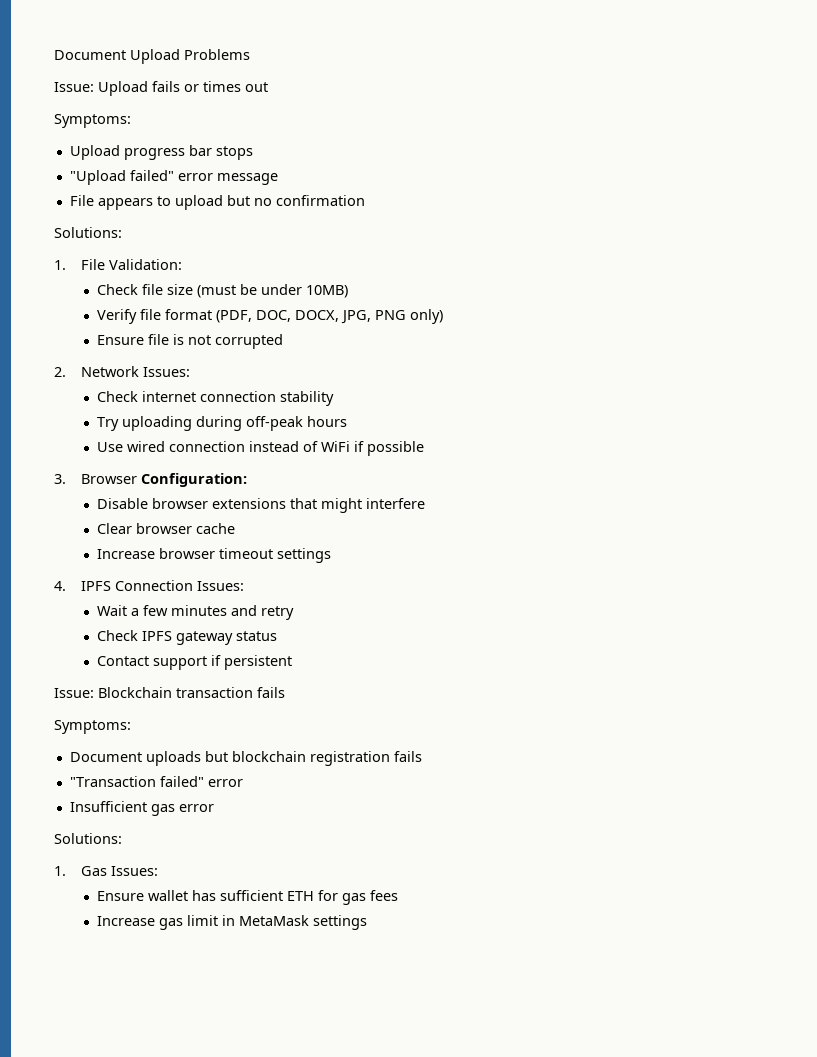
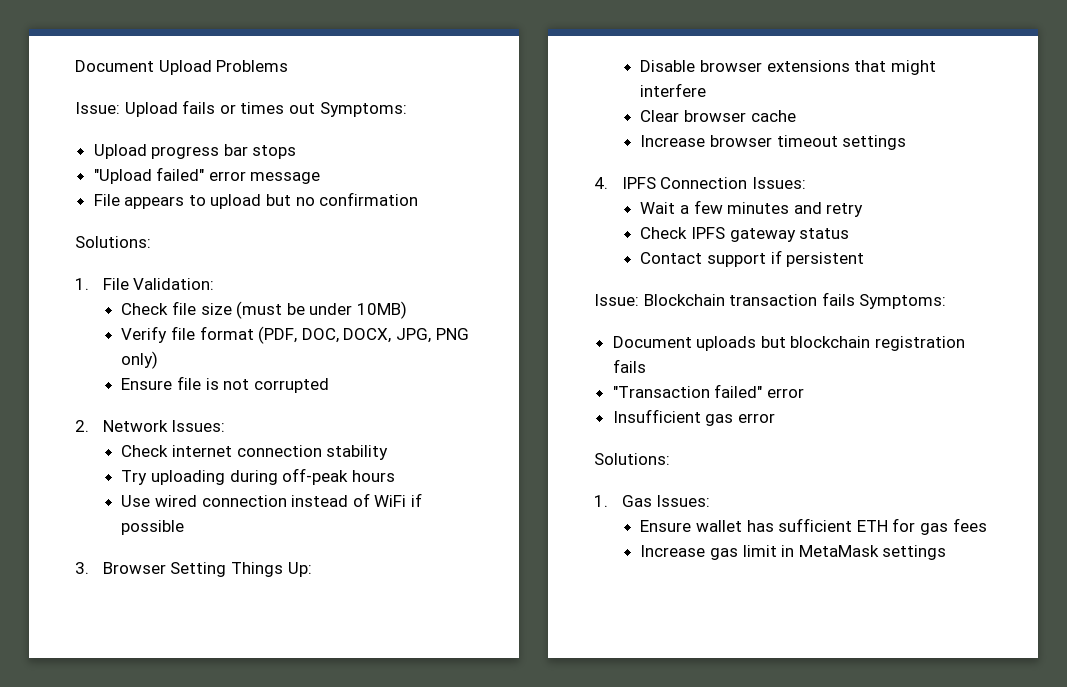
- Issue: Upload fails or times out
- Symptoms:
+ Issue: Upload fails or times out Symptoms:
- 3. Browser Configuration:
+ 3. Browser Setting Things Up:
- Issue: Blockchain transaction fails
- Symptoms:
+ Issue: Blockchain transaction fails Symptoms:

